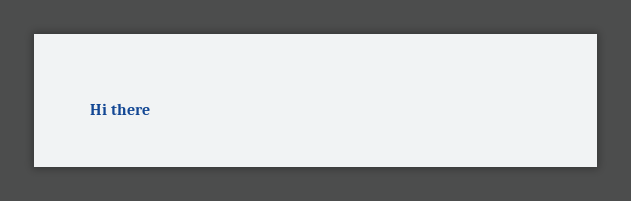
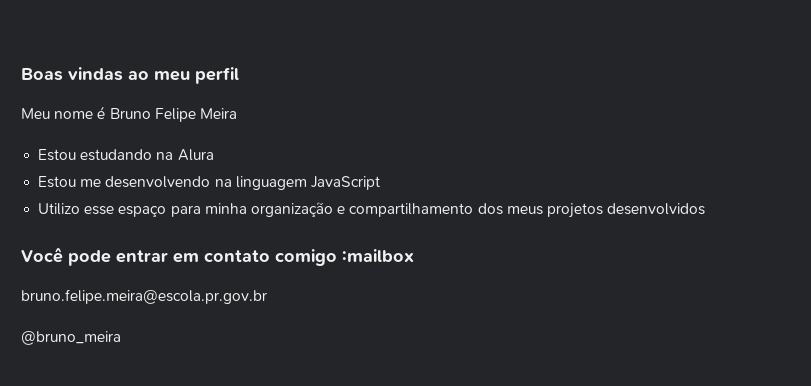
- Hi there
+ Boas vindas ao meu perfil
+ Meu nome é Bruno Felipe Meira
+ Estou estudando na Alura
+ Estou me desenvolvendo na linguagem JavaScript
+ Utilizo esse espaço para minha organização e compartilhamento dos meus projetos desenvolvidos
+ Você pode entrar em contato comigo :mailbox
+ bruno.felipe.meira@escola.pr.gov.br
+ @bruno_meira

